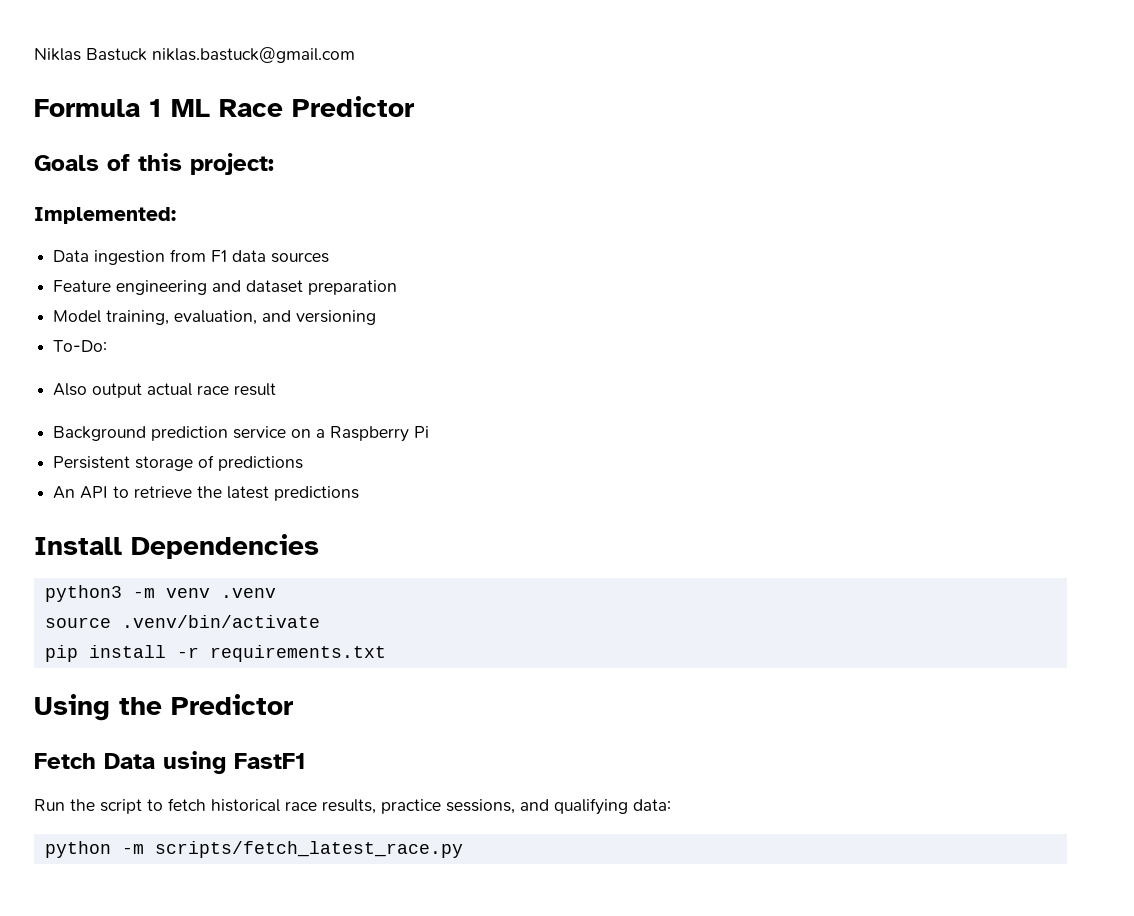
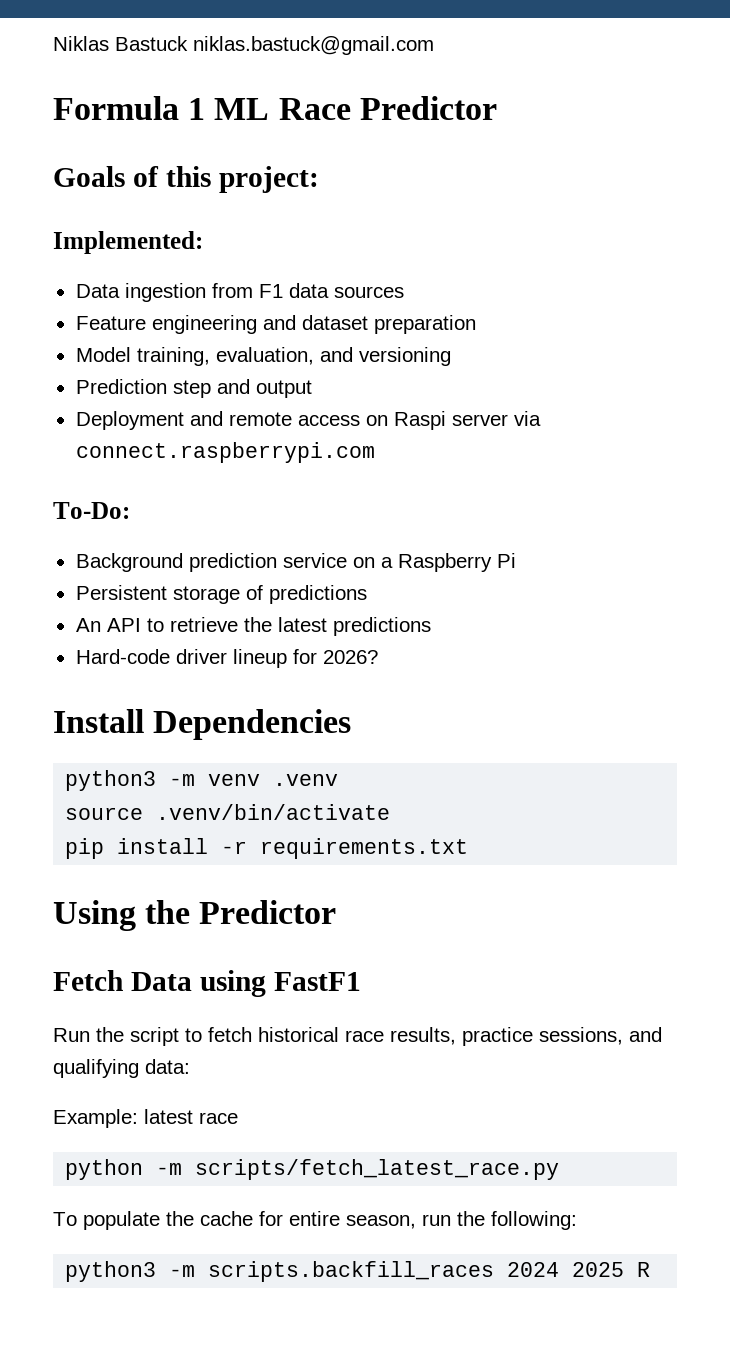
+ Prediction step and output
+ Deployment and remote access on Raspi server via connect.raspberrypi.com
  To-Do:
- Also output actual race result
+ Hard-code driver lineup for 2026?
+ Example: latest race
+ To populate the cache for entire season, run the following:
+ python3 -m scripts.backfill_races 2024 2025 R

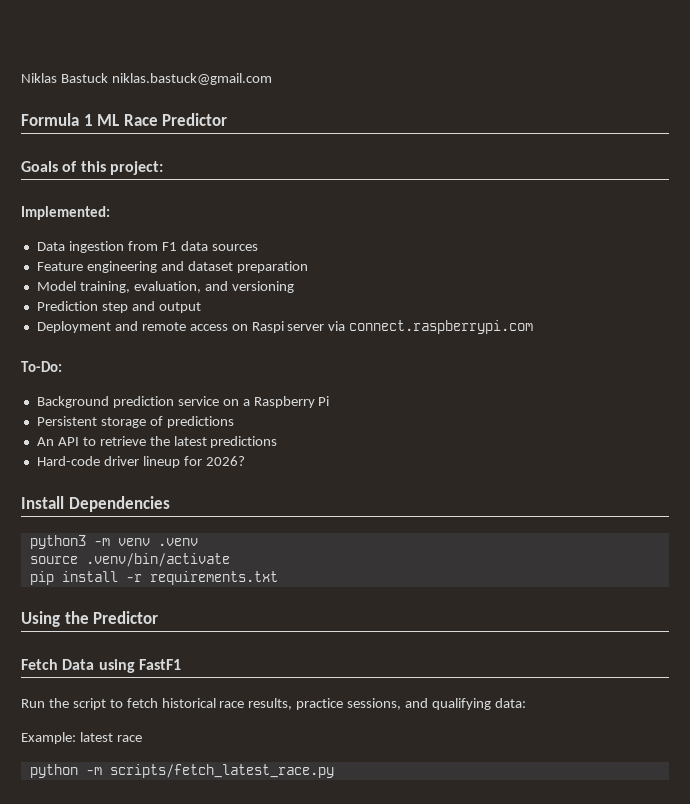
- To populate the cache for entire season, run the following:
- python3 -m scripts.backfill_races 2024 2025 R

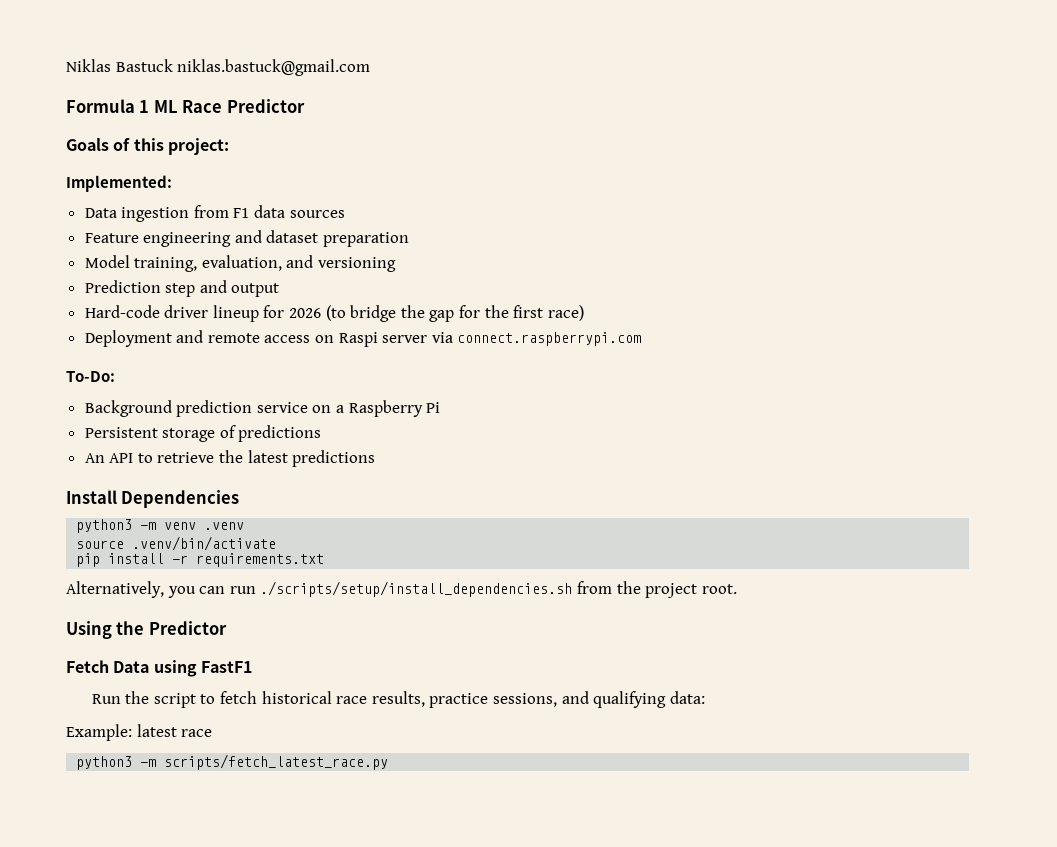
+ Hard-code driver lineup for 2026 (to bridge the gap for the first race)
- Hard-code driver lineup for 2026?
+ Alternatively, you can run ./scripts/setup/install_dependencies.sh from the project root.
- python -m scripts/fetch_latest_race.py
+ python3 -m scripts/fetch_latest_race.py

